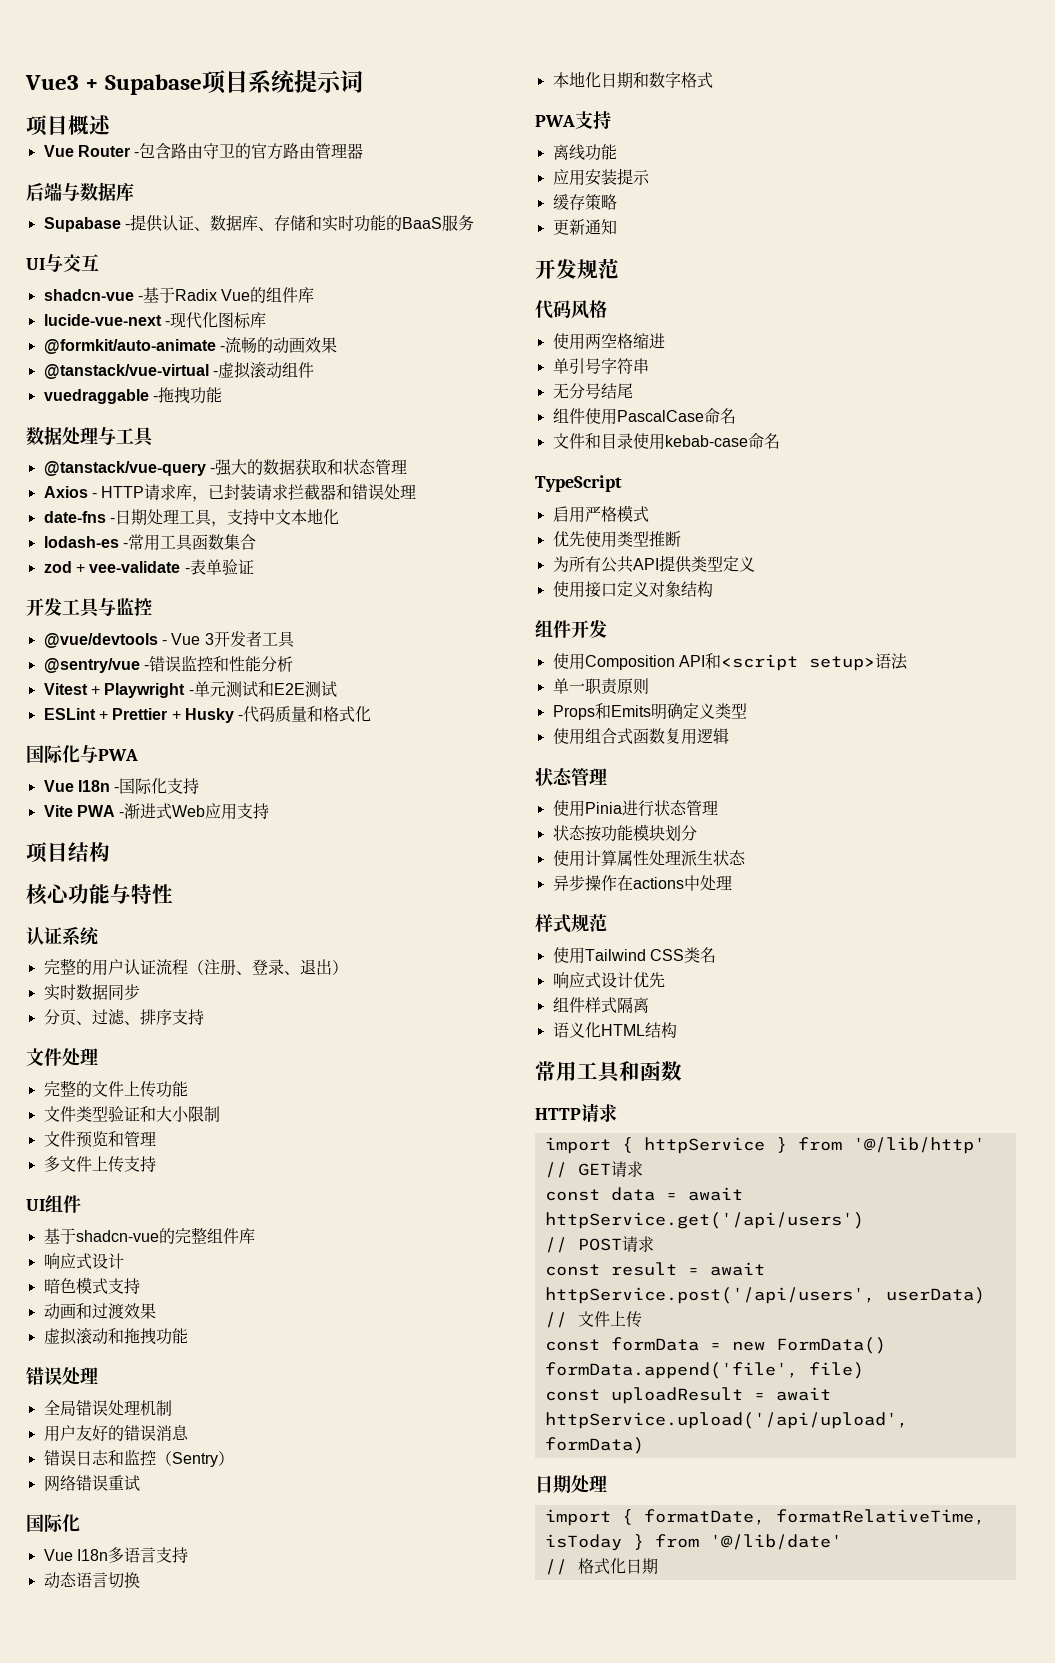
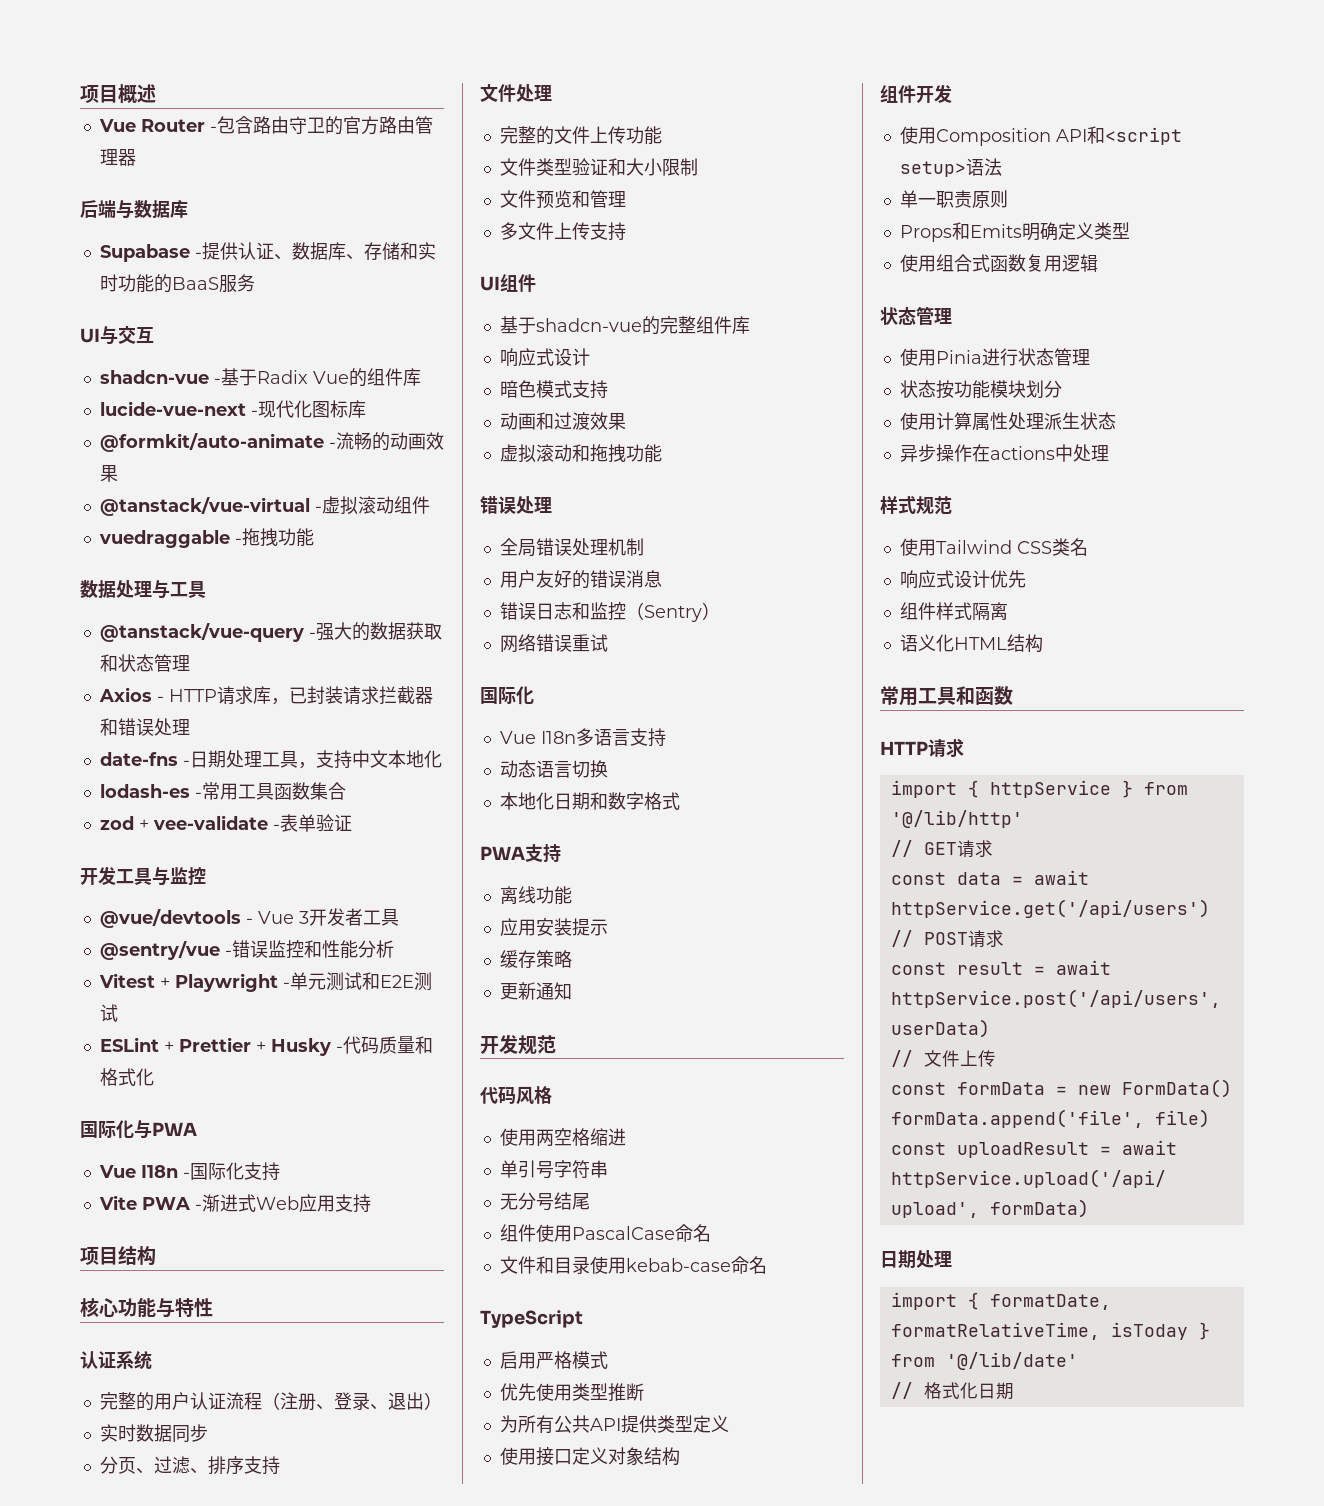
- Vue3 + Supabase项目系统提示词

